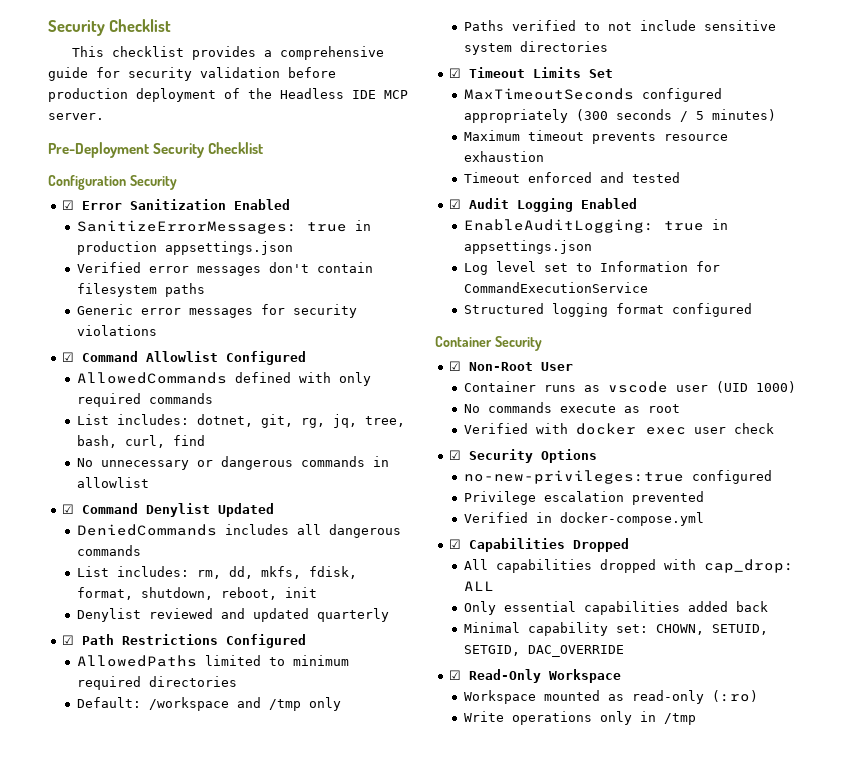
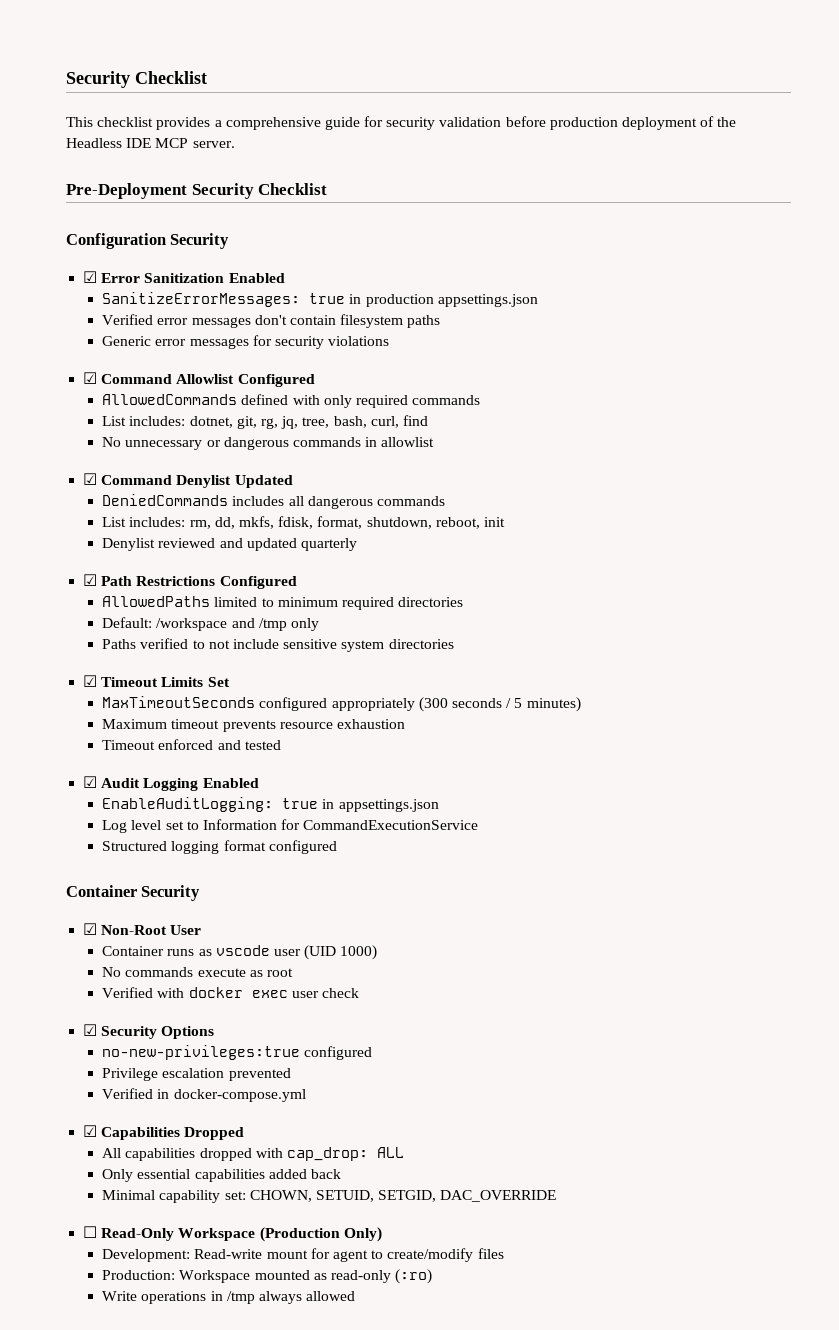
- ☑ Read-Only Workspace
- Workspace mounted as read-only (:ro)
+ ☐ Read-Only Workspace (Production Only)
+ Development: Read-write mount for agent to create/modify files
+ Production: Workspace mounted as read-only (:ro)
- Write operations only in /tmp
+ Write operations in /tmp always allowed

